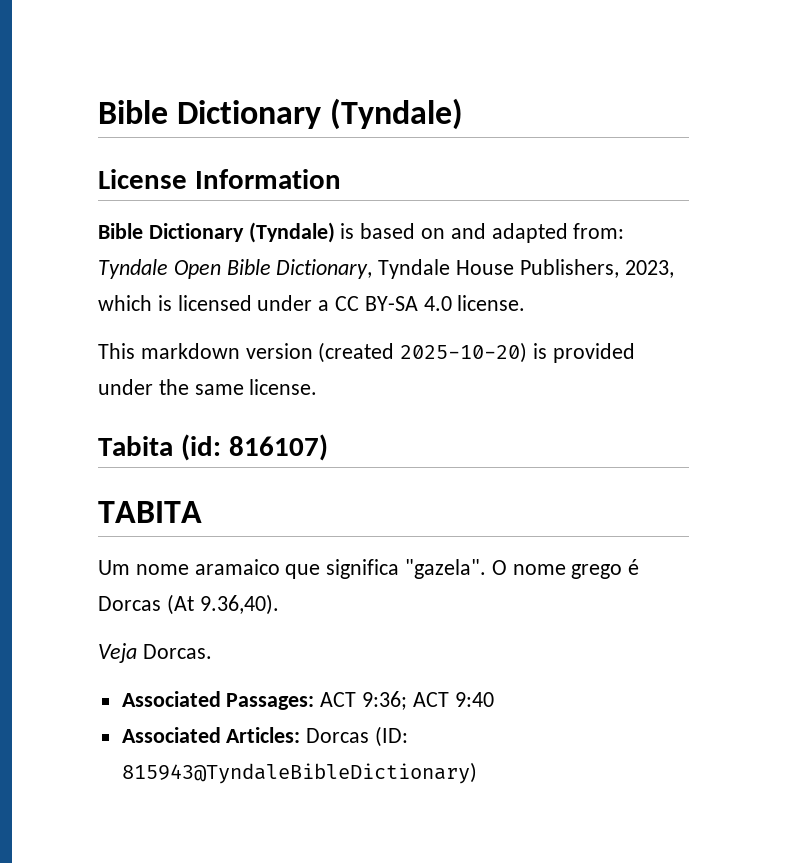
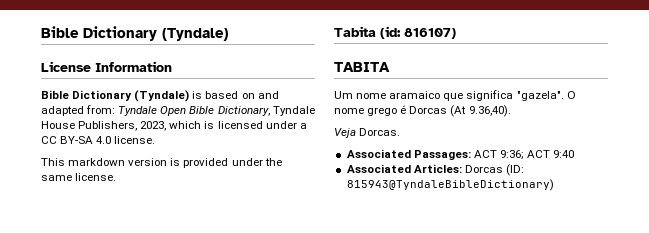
- This markdown version (created 2025-10-20) is provided under the same license.
+ This markdown version is provided under the same license.

